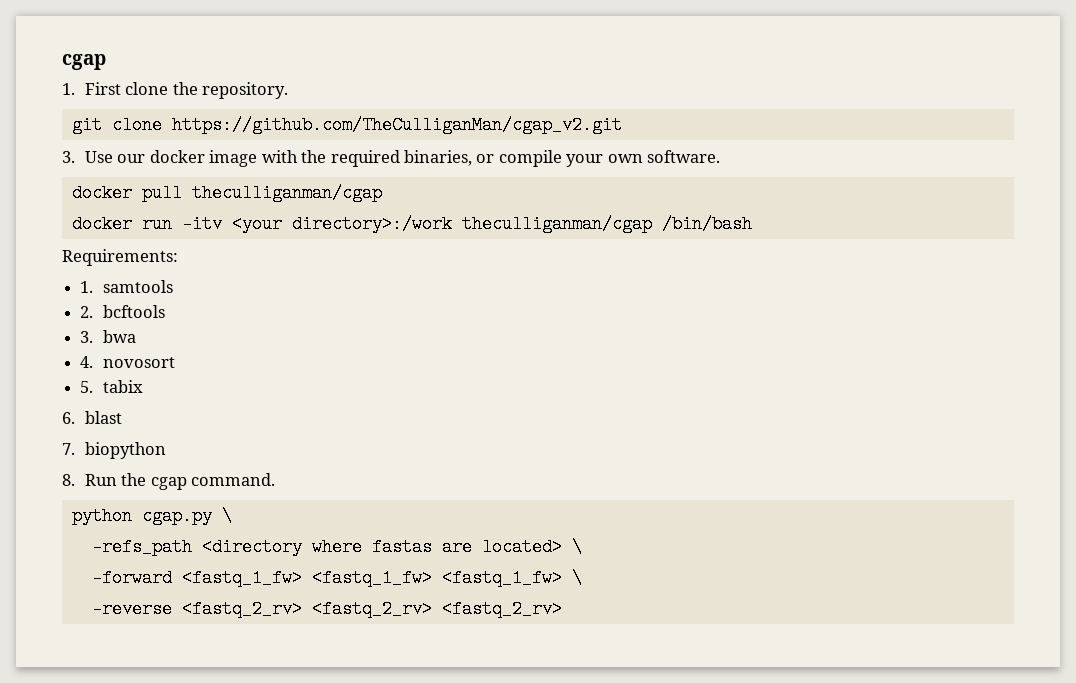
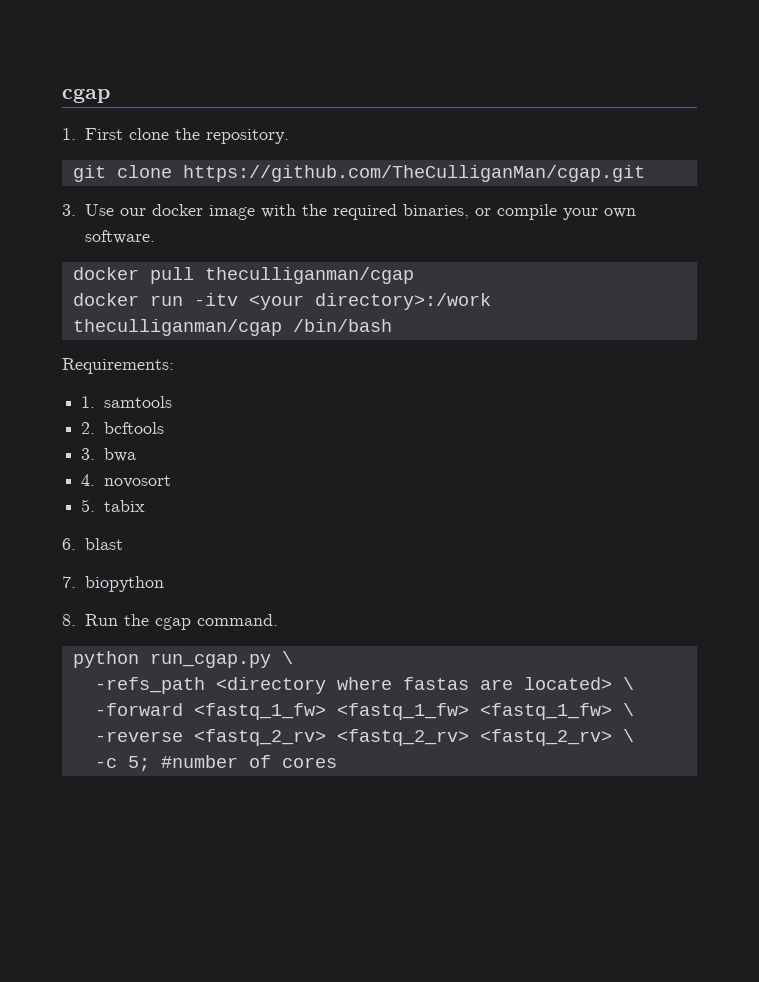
- git clone https://github.com/TheCulliganMan/cgap_v2.git
+ git clone https://github.com/TheCulliganMan/cgap.git
- python cgap.py \
+ python run_cgap.py \
- -reverse <fastq_2_rv> <fastq_2_rv> <fastq_2_rv>
+ -reverse <fastq_2_rv> <fastq_2_rv> <fastq_2_rv> \
+ -c 5; #number of cores

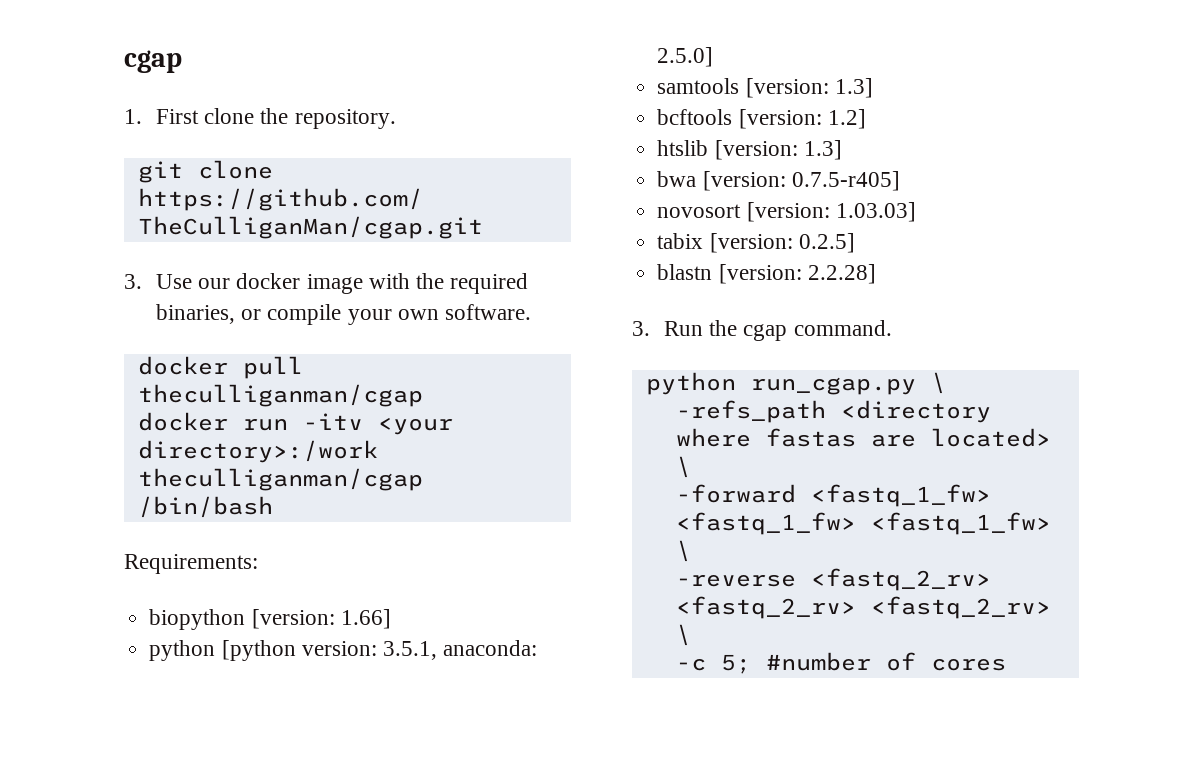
- 1. samtools
- 2. bcftools
- 3. bwa
- 4. novosort
- 5. tabix
- 6. blast
- 7. biopython
- 8. Run the cgap command.
+ biopython [version: 1.66]
+ python [python version: 3.5.1, anaconda: 2.5.0]
+ samtools [version: 1.3]
+ bcftools [version: 1.2]
+ htslib [version: 1.3]
+ bwa [version: 0.7.5-r405]
+ novosort [version: 1.03.03]
+ tabix [version: 0.2.5]
+ blastn [version: 2.2.28]
+ 3. Run the cgap command.

